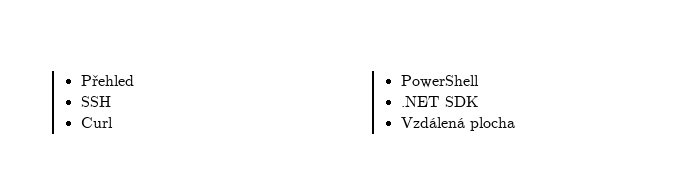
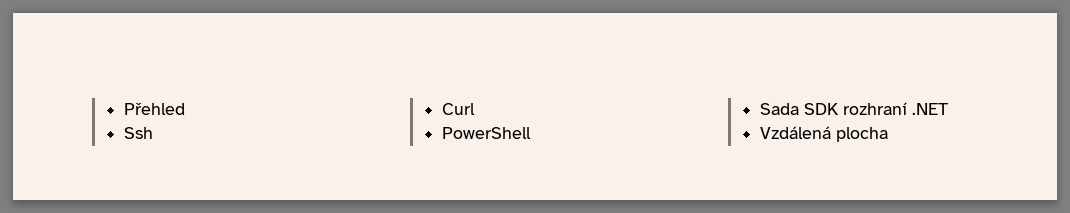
- SSH
+ Ssh
- .NET SDK
+ Sada SDK rozhraní .NET

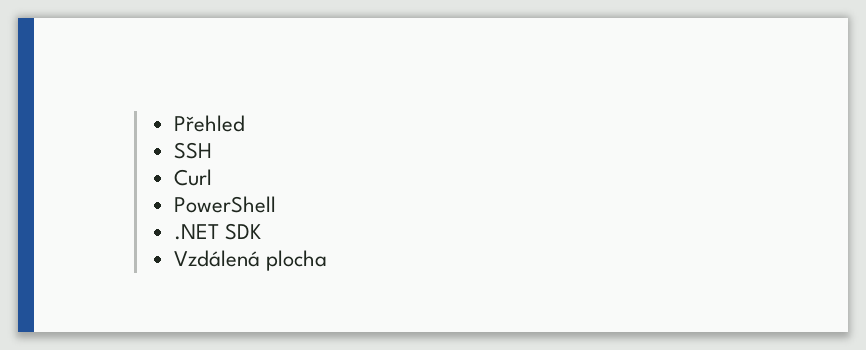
- Ssh
+ SSH
- Sada SDK rozhraní .NET
+ .NET SDK

